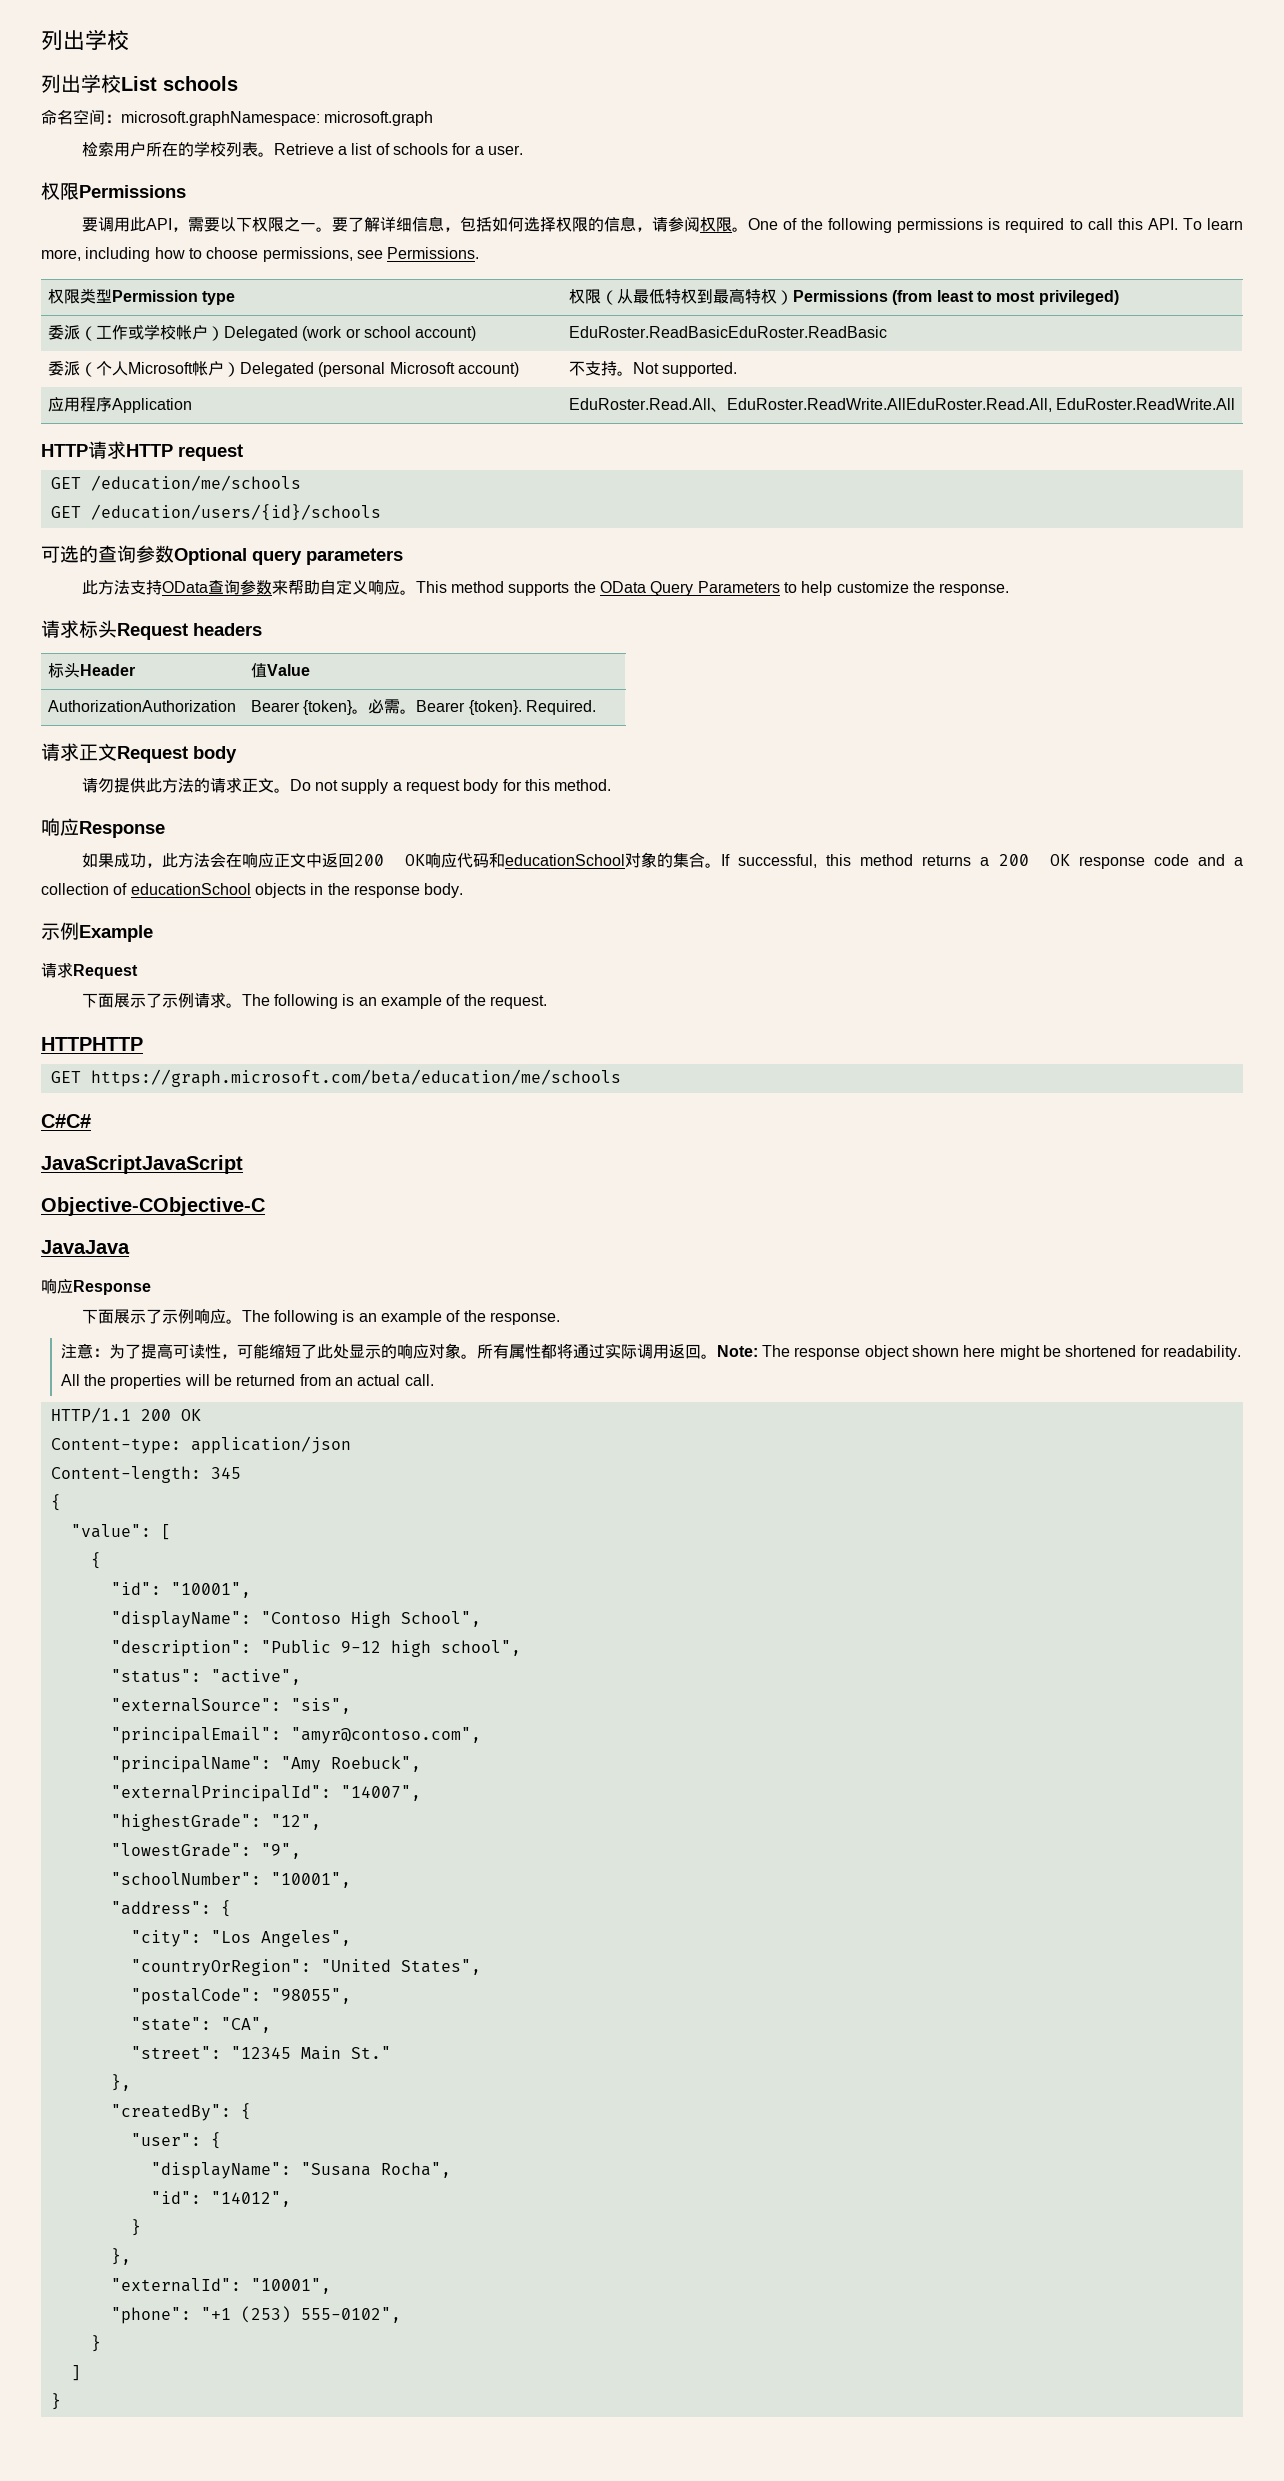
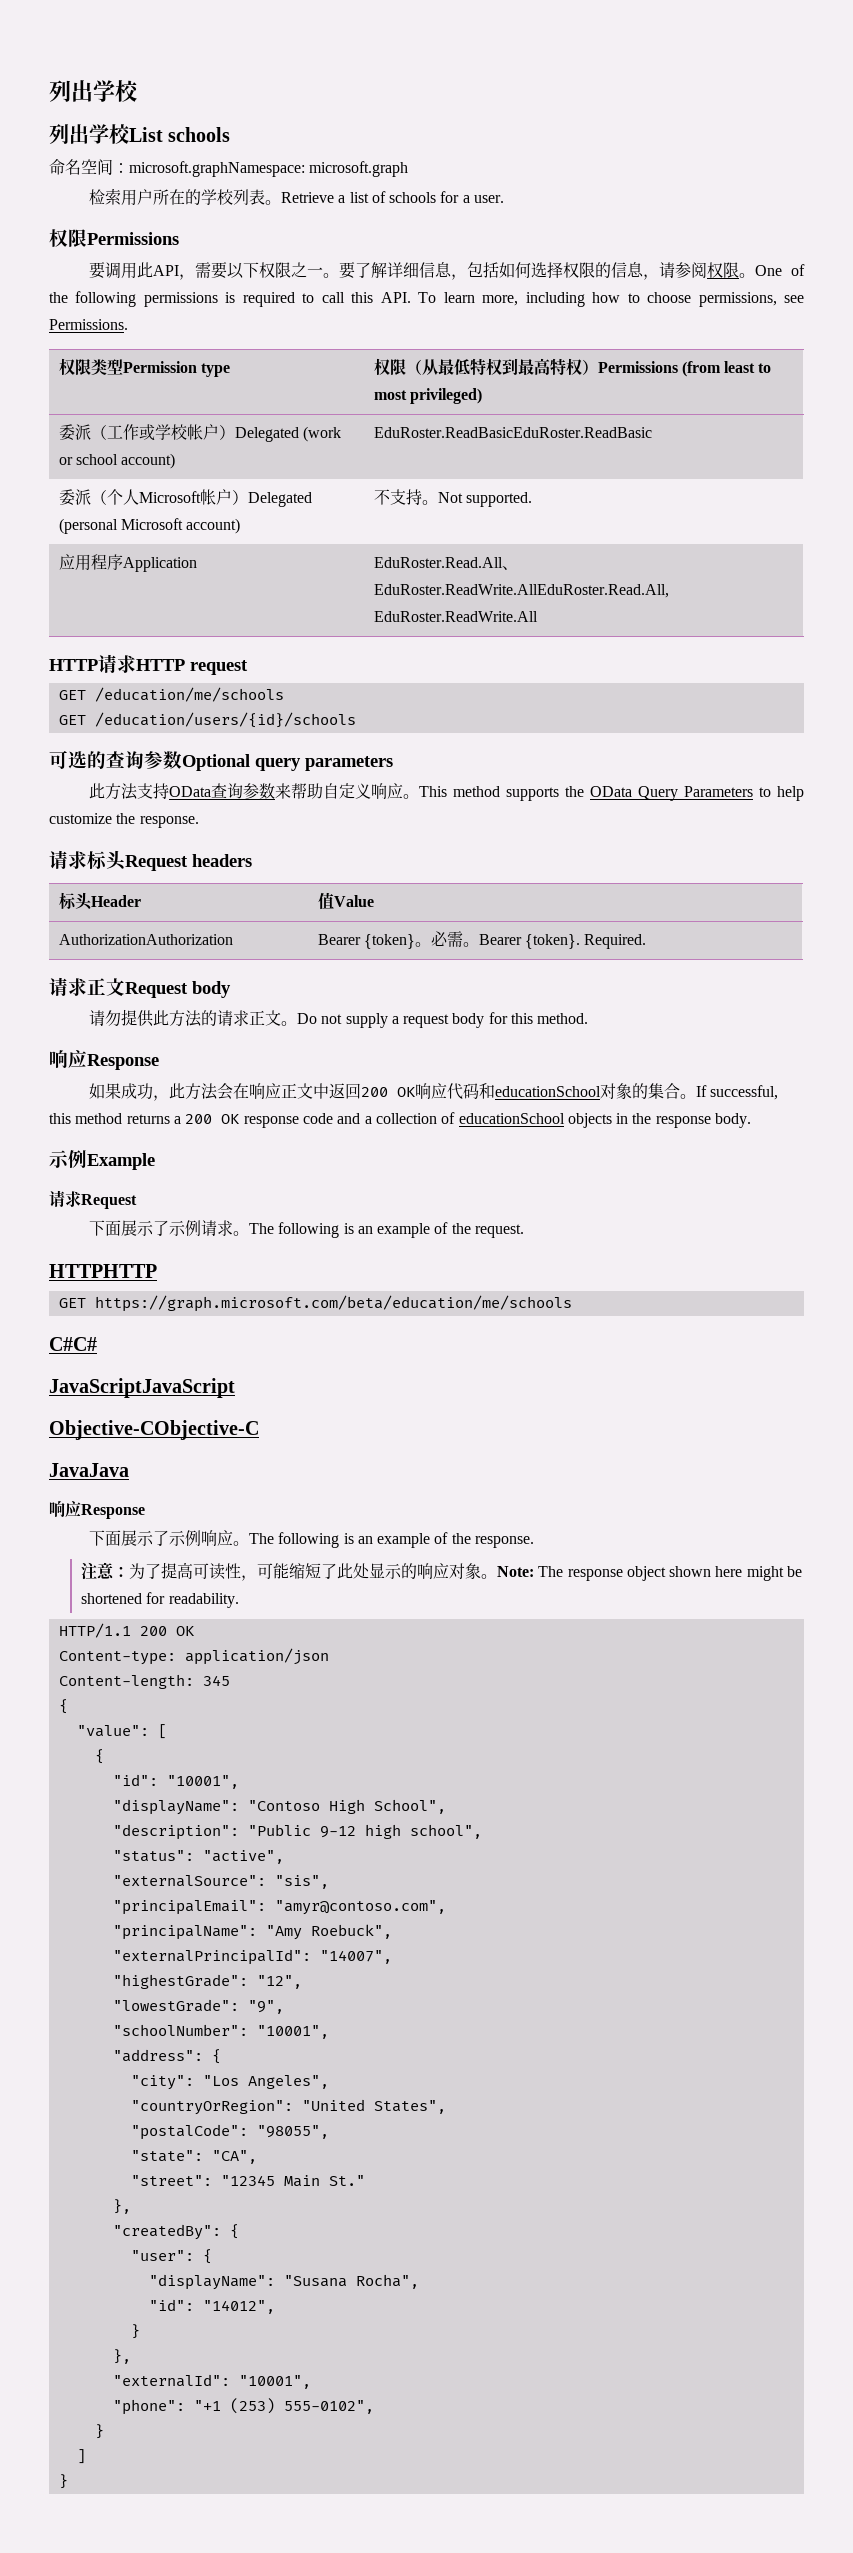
- 所有属性都将通过实际调用返回。
- All the properties will be returned from an actual call.

